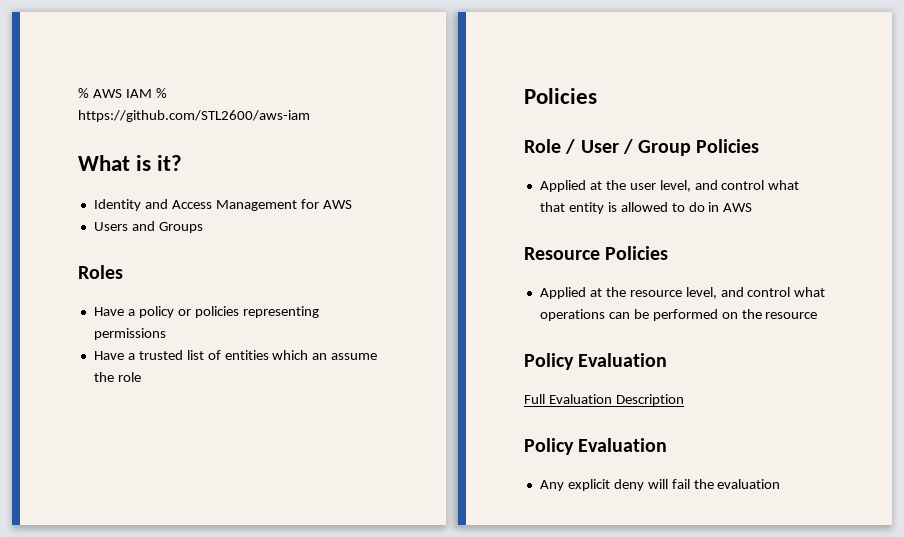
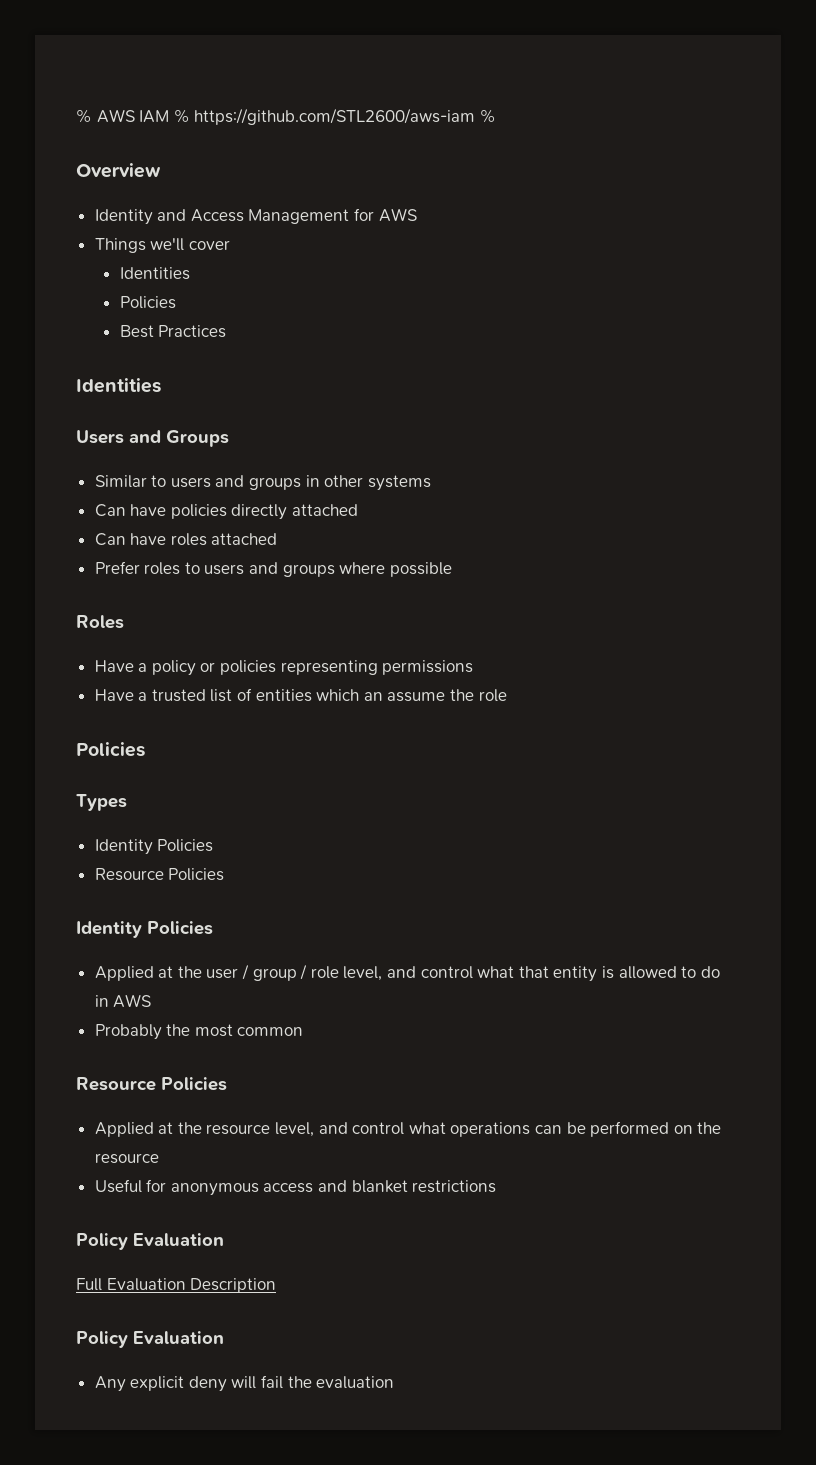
- % AWS IAM % https://github.com/STL2600/aws-iam
- What is it?
+ % AWS IAM % https://github.com/STL2600/aws-iam %
+ Overview
+ Things we'll cover
+ Identities
+ Policies
+ Best Practices
+ Identities
  Users and Groups
+ Similar to users and groups in other systems
+ Can have policies directly attached
+ Can have roles attached
+ Prefer roles to users and groups where possible
- Role / User / Group Policies
+ Types
+ Identity Policies
+ Resource Policies
+ Identity Policies
- Applied at the user level, and control what that entity is allowed to do in AWS
+ Applied at the user / group / role level, and control what that entity is allowed to do in AWS
+ Probably the most common
+ Useful for anonymous access and blanket restrictions

